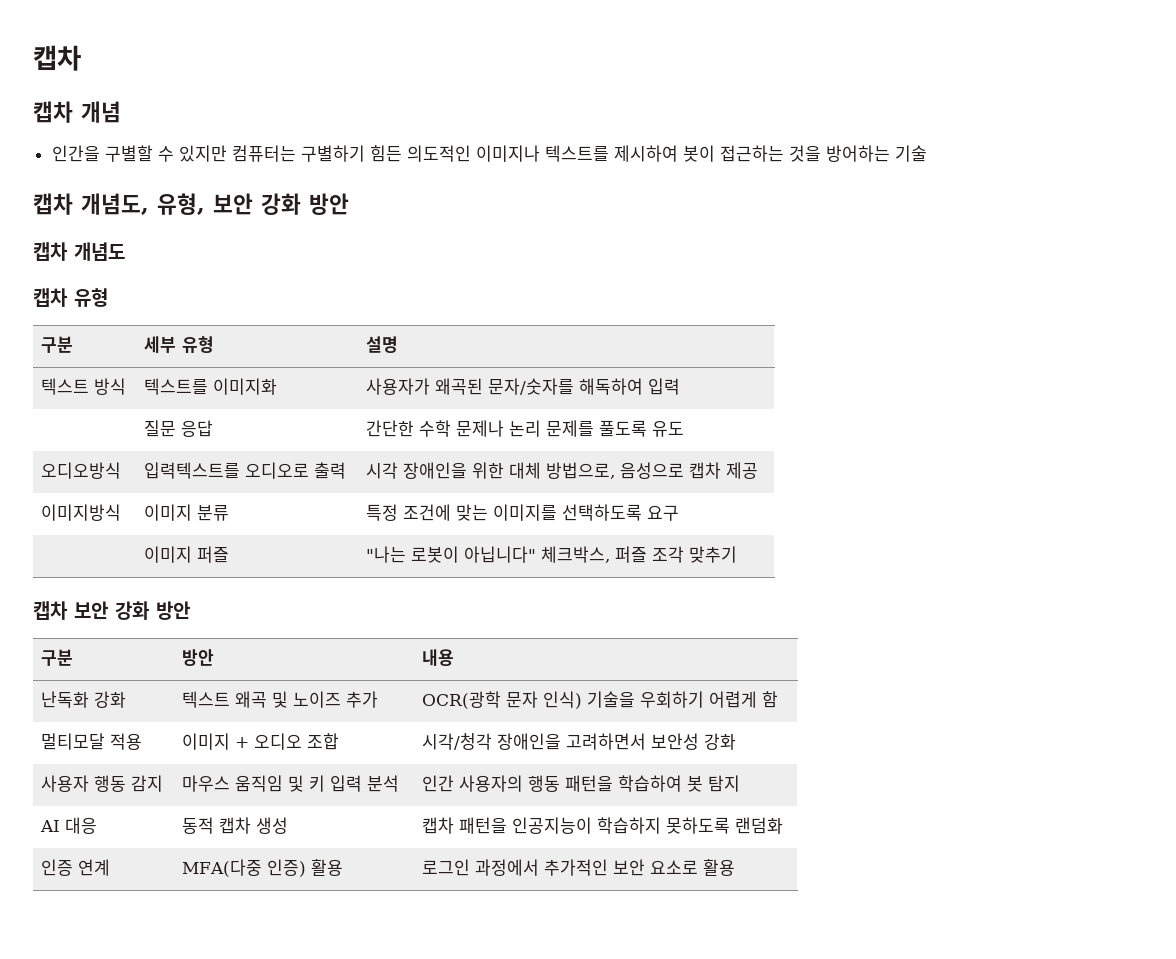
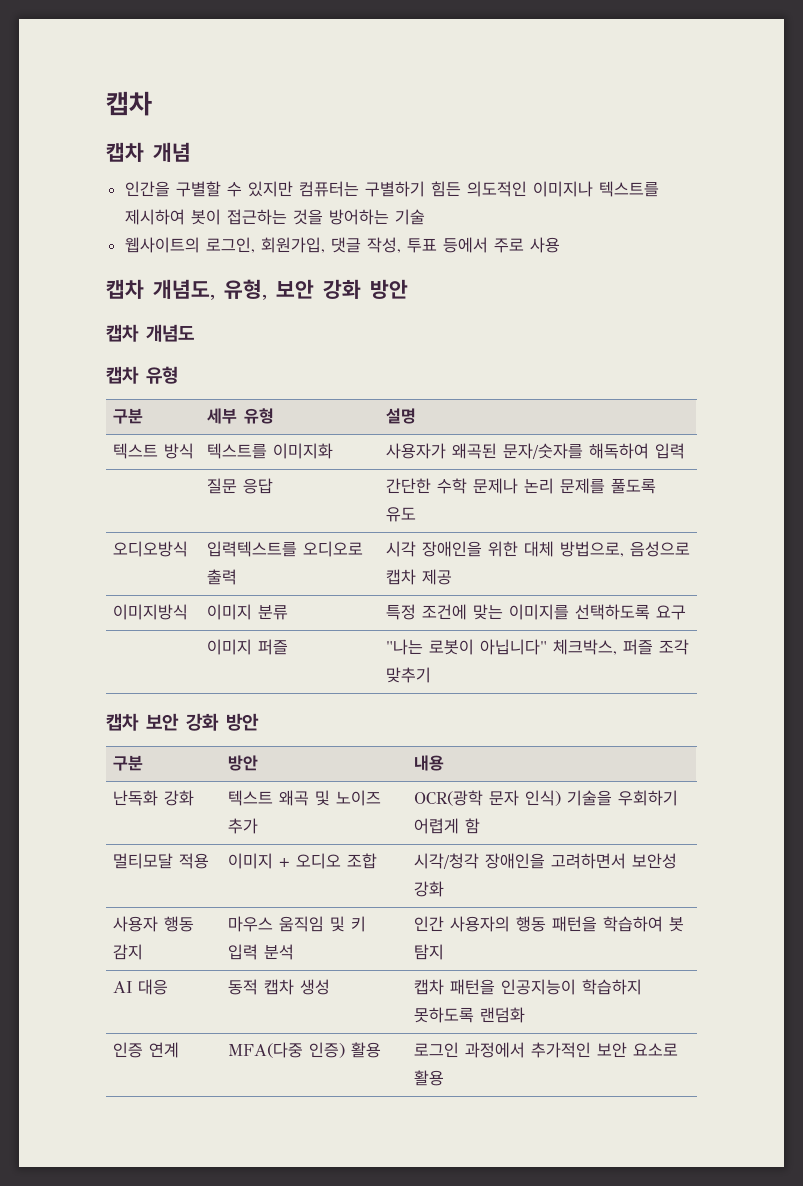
+ 웹사이트의 로그인, 회원가입, 댓글 작성, 투표 등에서 주로 사용

